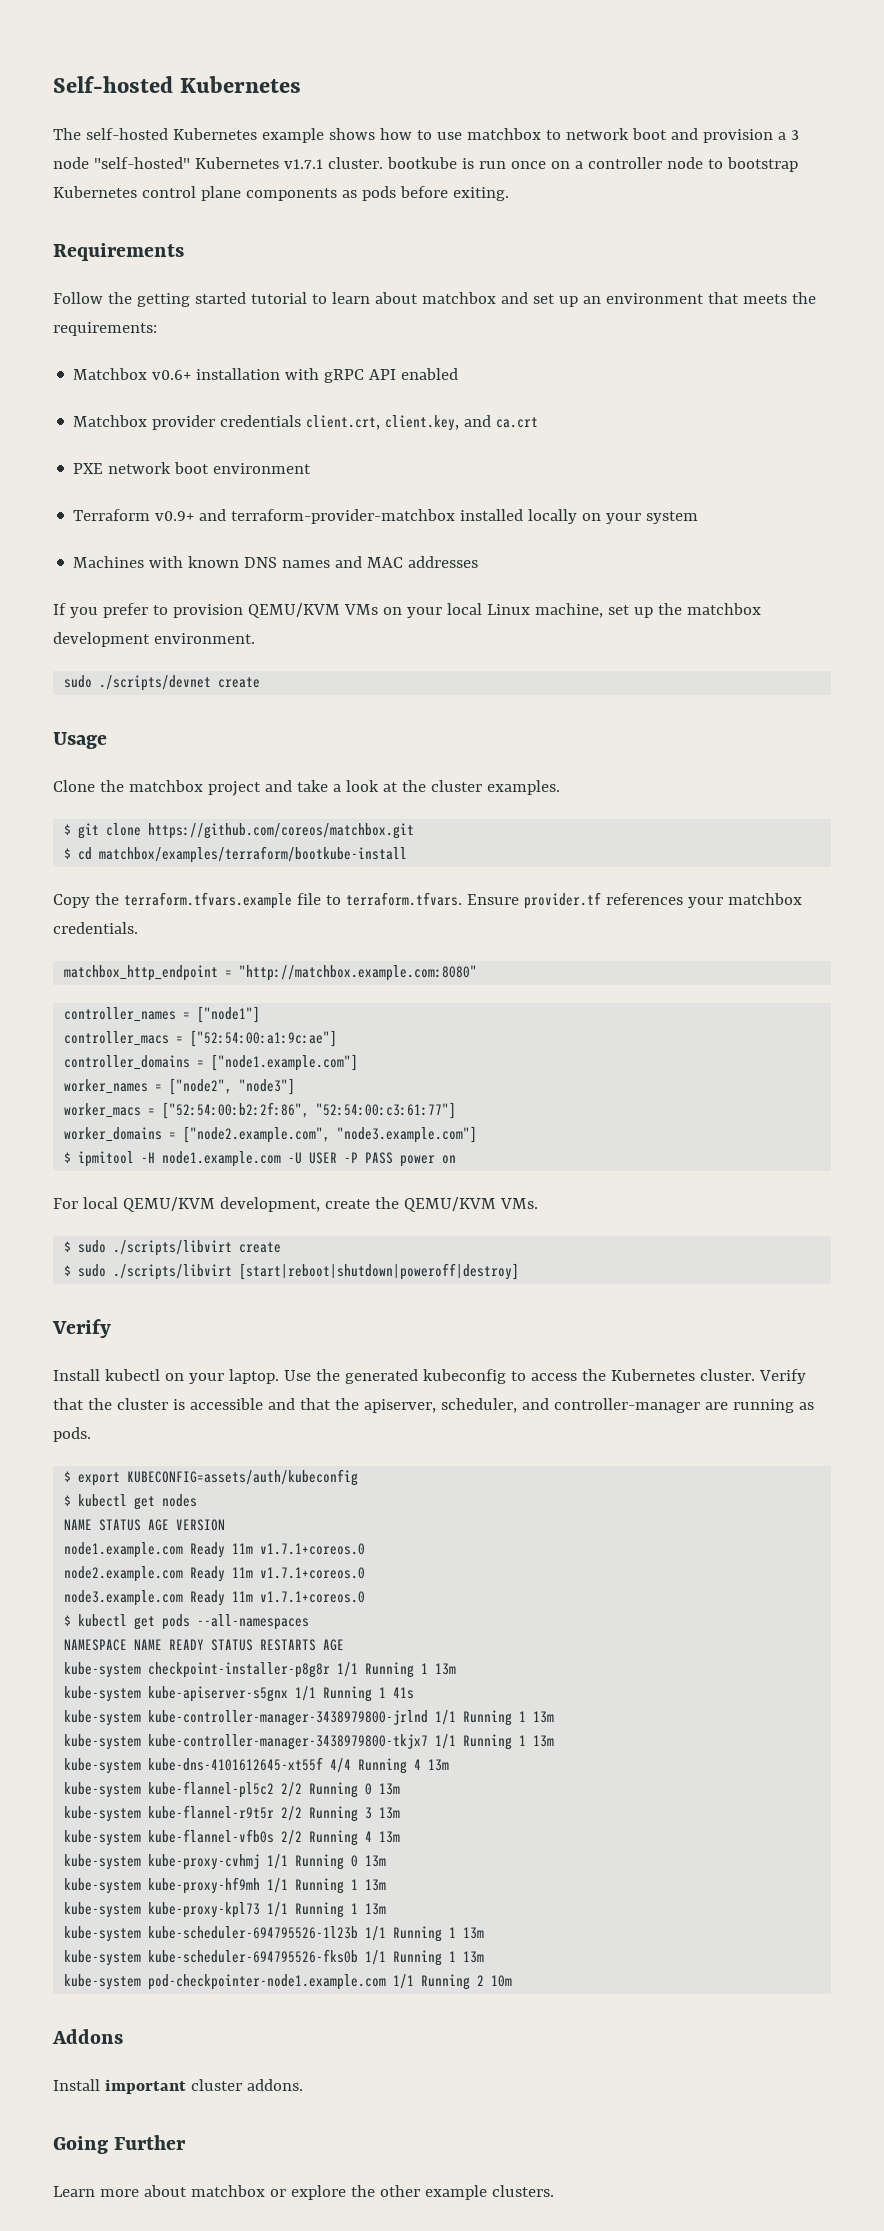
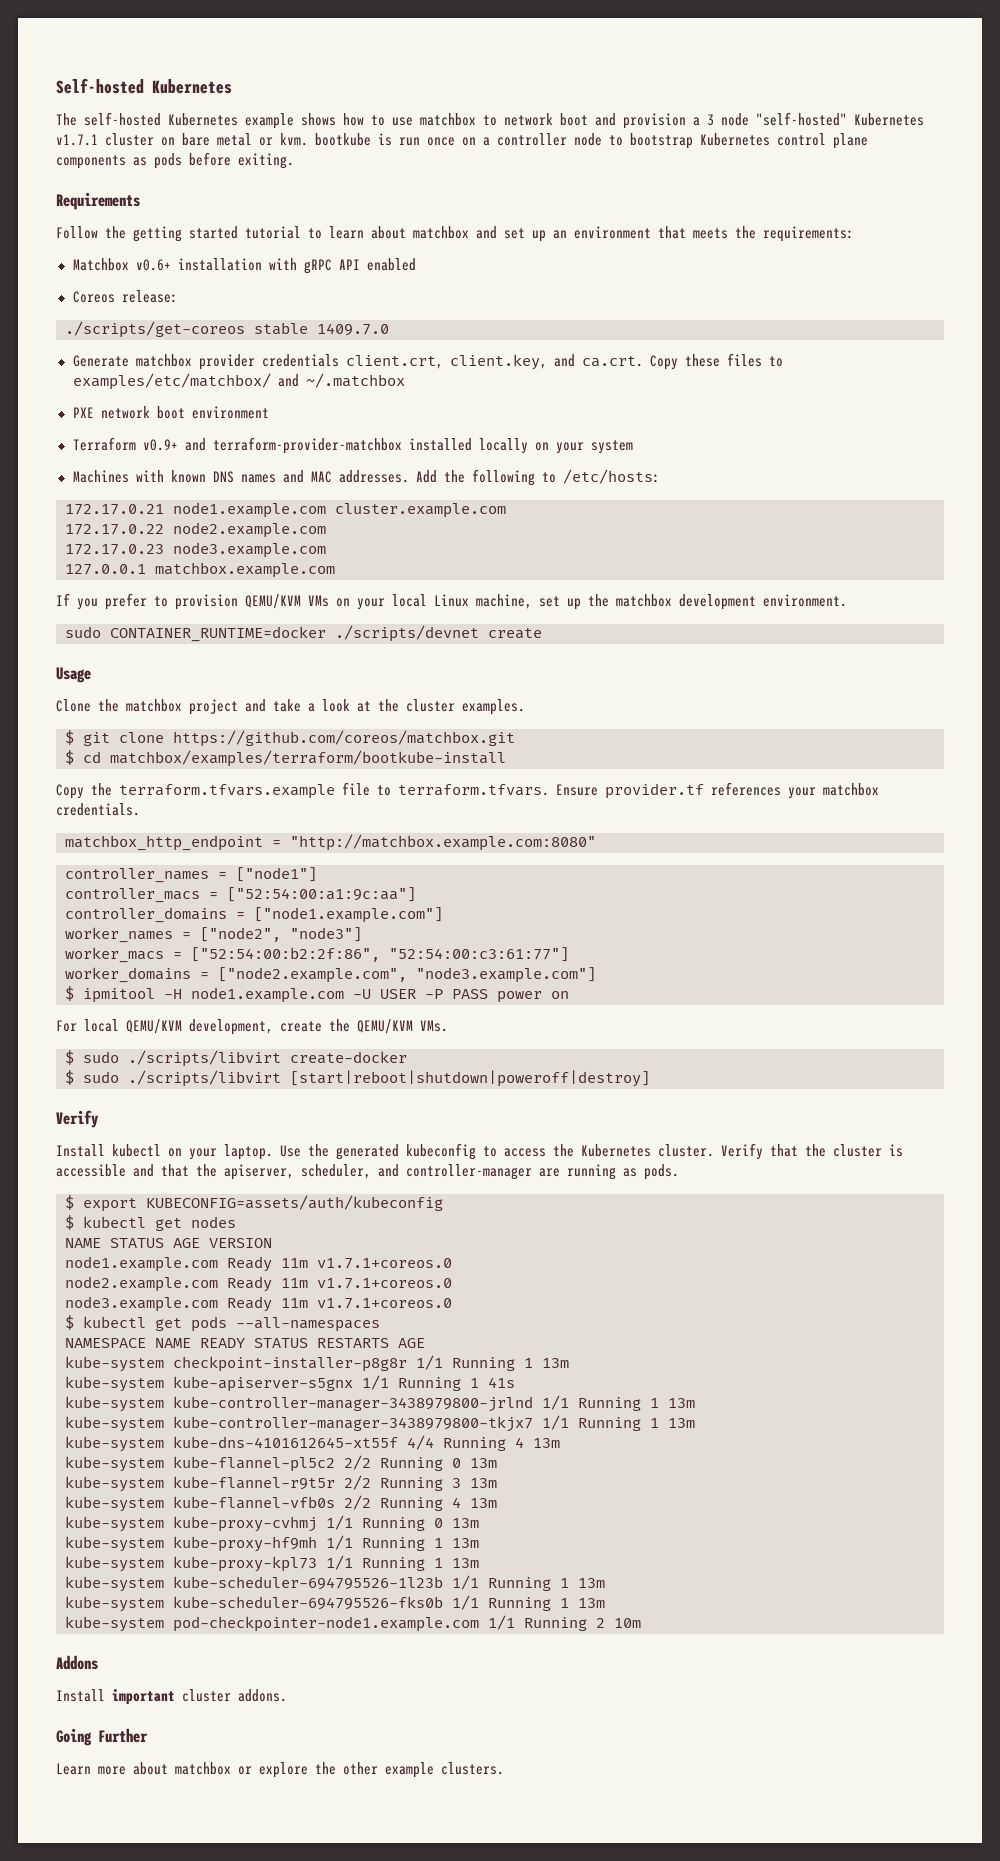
- The self-hosted Kubernetes example shows how to use matchbox to network boot and provision a 3 node "self-hosted" Kubernetes v1.7.1 cluster. bootkube is run once on a controller node to bootstrap Kubernetes control plane components as pods before exiting.
+ The self-hosted Kubernetes example shows how to use matchbox to network boot and provision a 3 node "self-hosted" Kubernetes v1.7.1 cluster on bare metal or kvm. bootkube is run once on a controller node to bootstrap Kubernetes control plane components as pods before exiting.
- Matchbox provider credentials client.crt, client.key, and ca.crt
+ Coreos release:
+ ./scripts/get-coreos stable 1409.7.0
+ Generate matchbox provider credentials client.crt, client.key, and ca.crt. Copy these files to examples/etc/matchbox/ and ~/.matchbox
- Machines with known DNS names and MAC addresses
+ Machines with known DNS names and MAC addresses. Add the following to /etc/hosts:
+ 172.17.0.21 node1.example.com cluster.example.com
+ 172.17.0.22 node2.example.com
+ 172.17.0.23 node3.example.com
+ 127.0.0.1 matchbox.example.com
- sudo ./scripts/devnet create
+ sudo CONTAINER_RUNTIME=docker ./scripts/devnet create
- controller_macs = ["52:54:00:a1:9c:ae"]
+ controller_macs = ["52:54:00:a1:9c:aa"]
- $ sudo ./scripts/libvirt create
+ $ sudo ./scripts/libvirt create-docker

